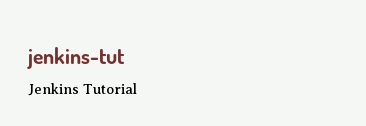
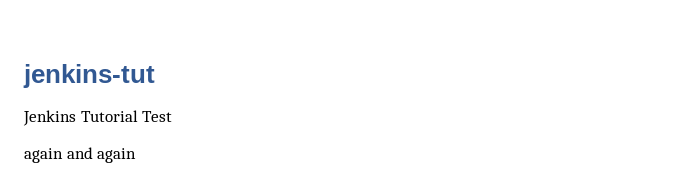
- Jenkins Tutorial
+ Jenkins Tutorial Test
+ again and again

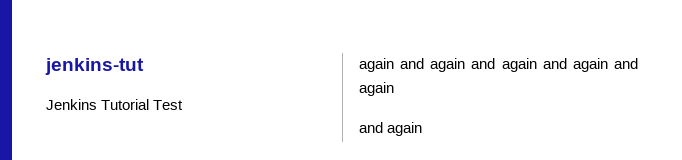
- again and again
+ again and again and again and again and again
+ and again

